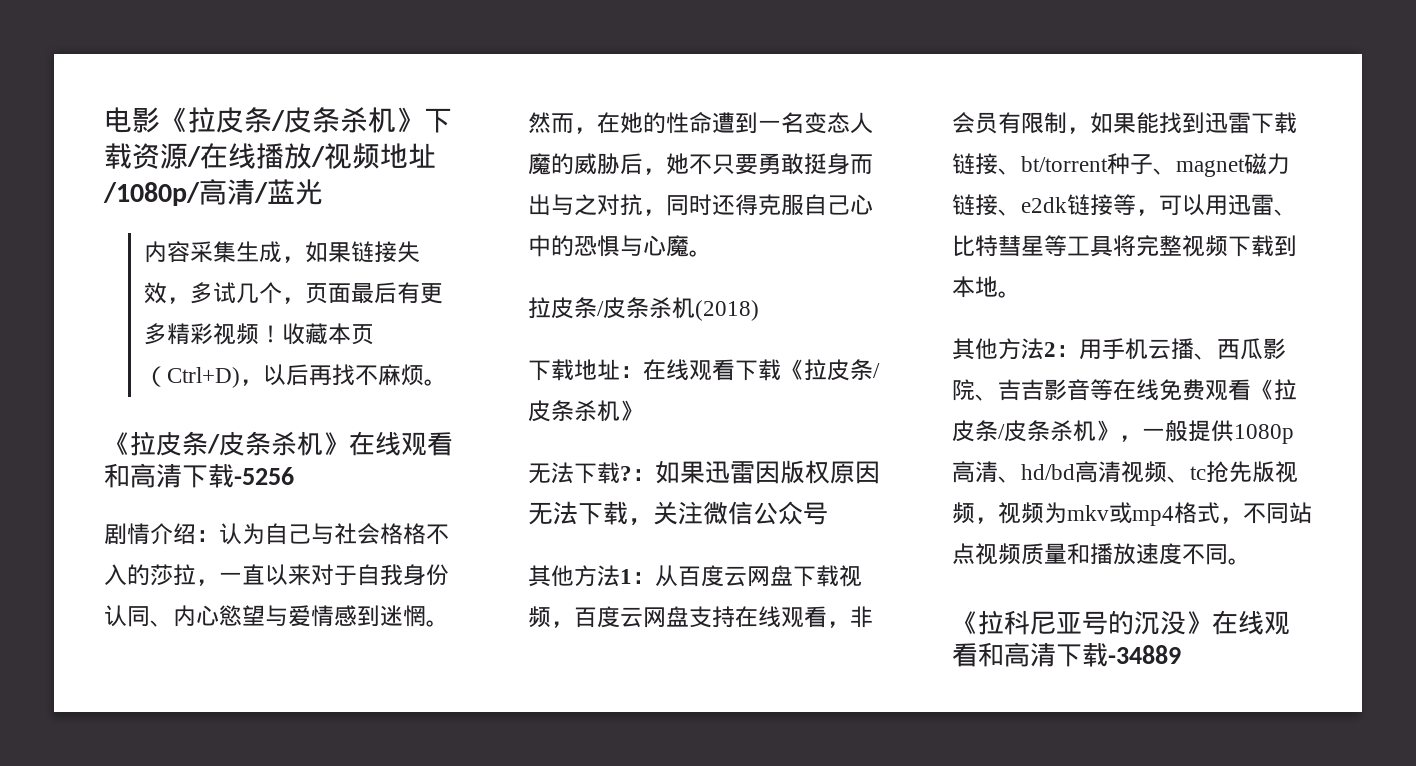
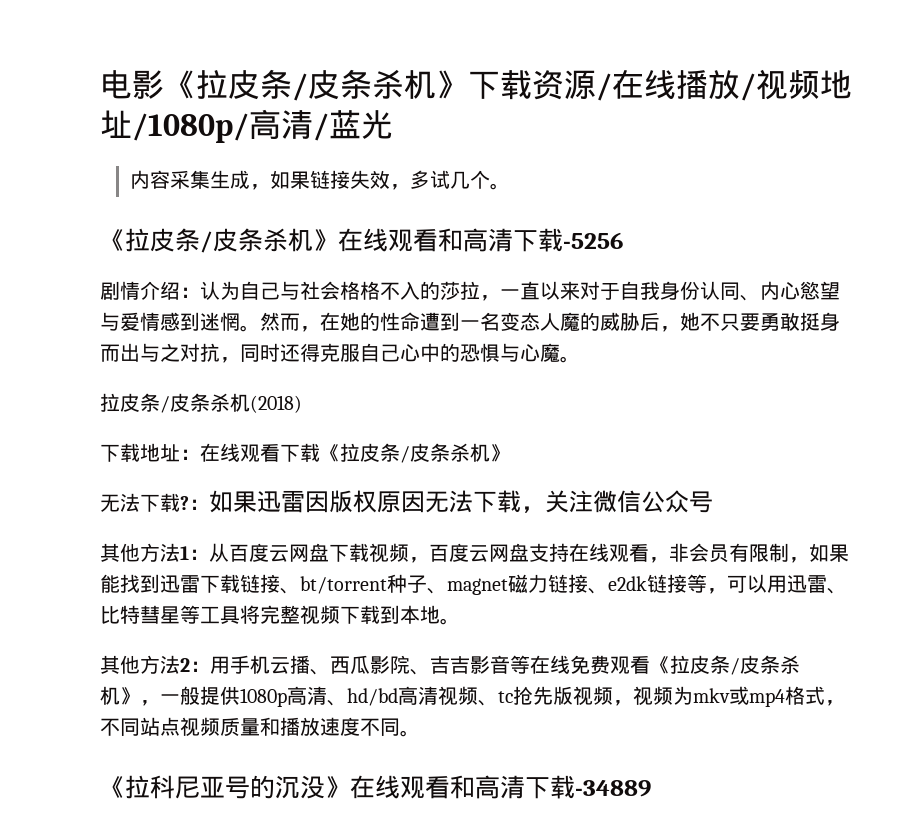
- 内容采集生成，如果链接失效，多试几个，页面最后有更多精彩视频！收藏本页（Ctrl+D)，以后再找不麻烦。
+ 内容采集生成，如果链接失效，多试几个。

